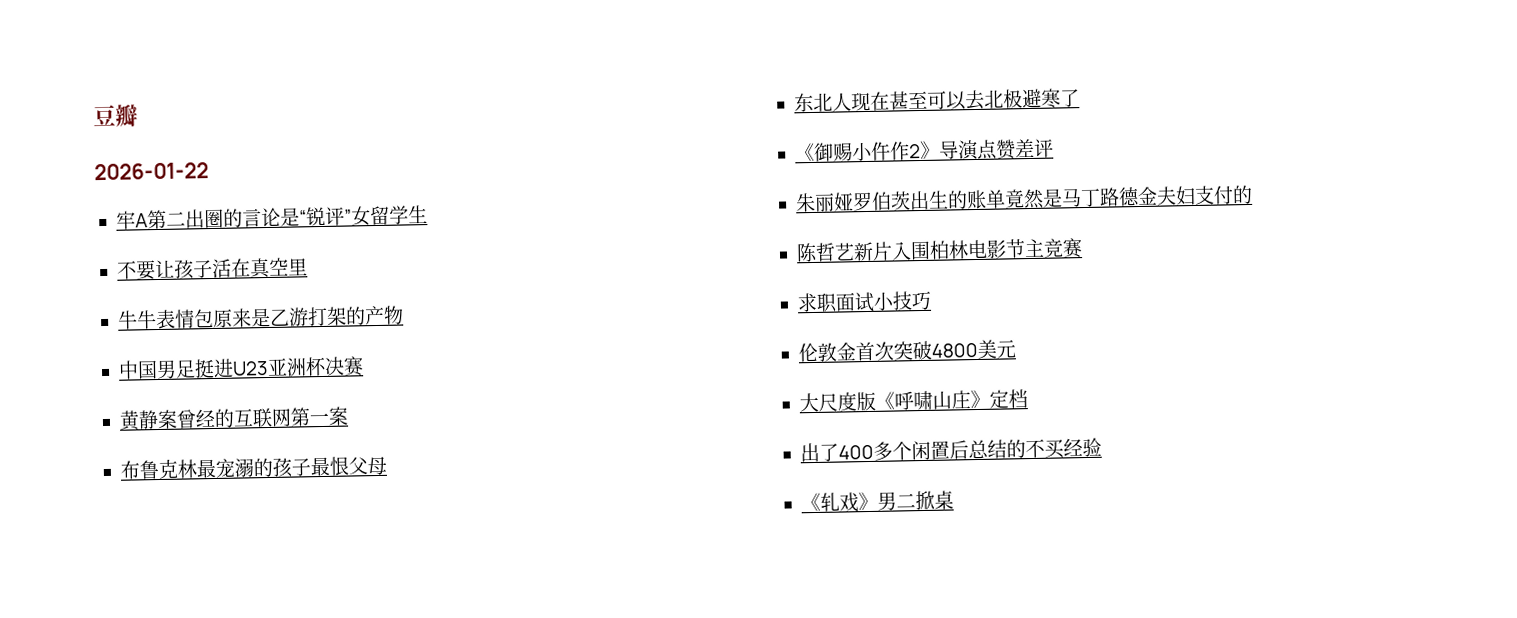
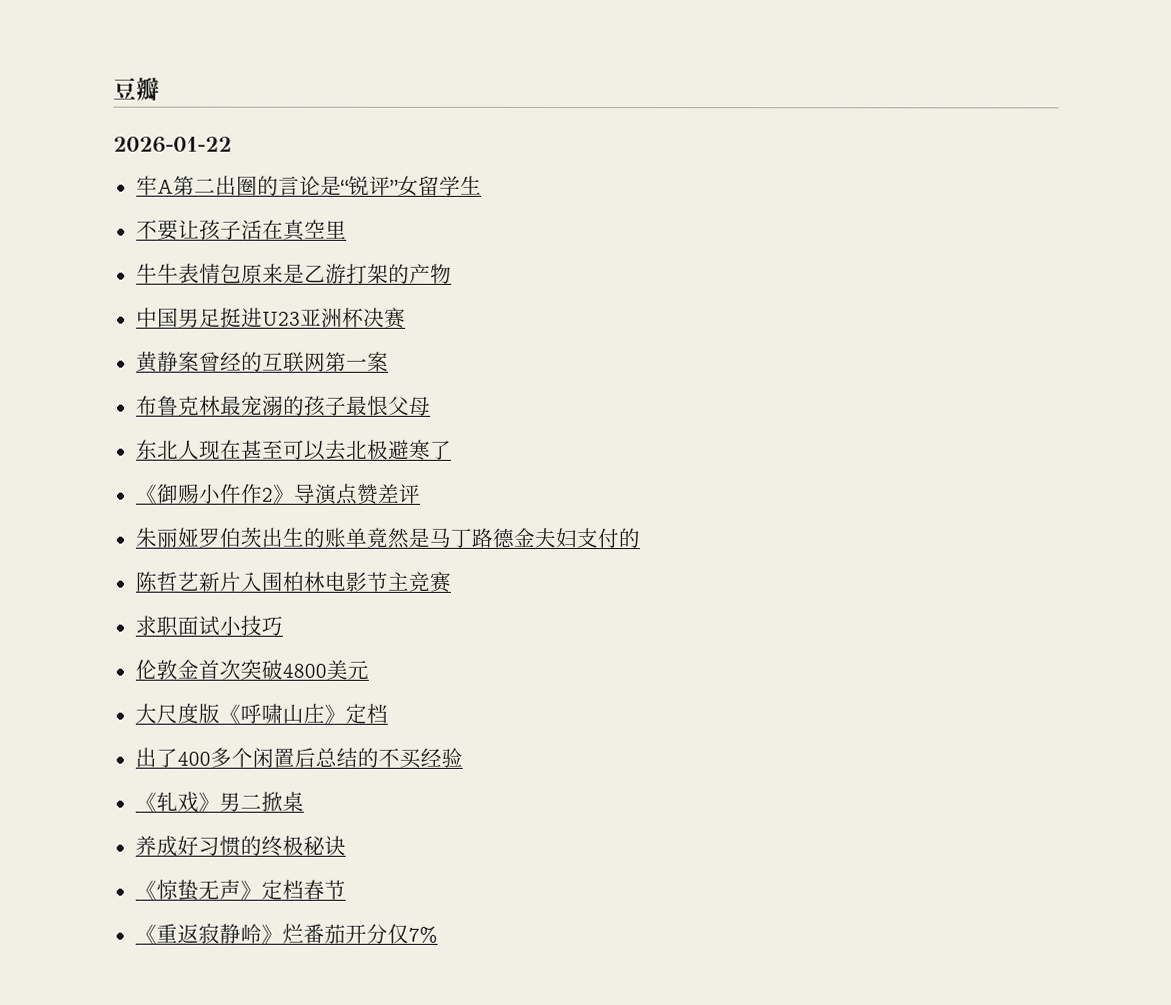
+ 养成好习惯的终极秘诀
+ 《惊蛰无声》定档春节
+ 《重返寂静岭》烂番茄开分仅7%

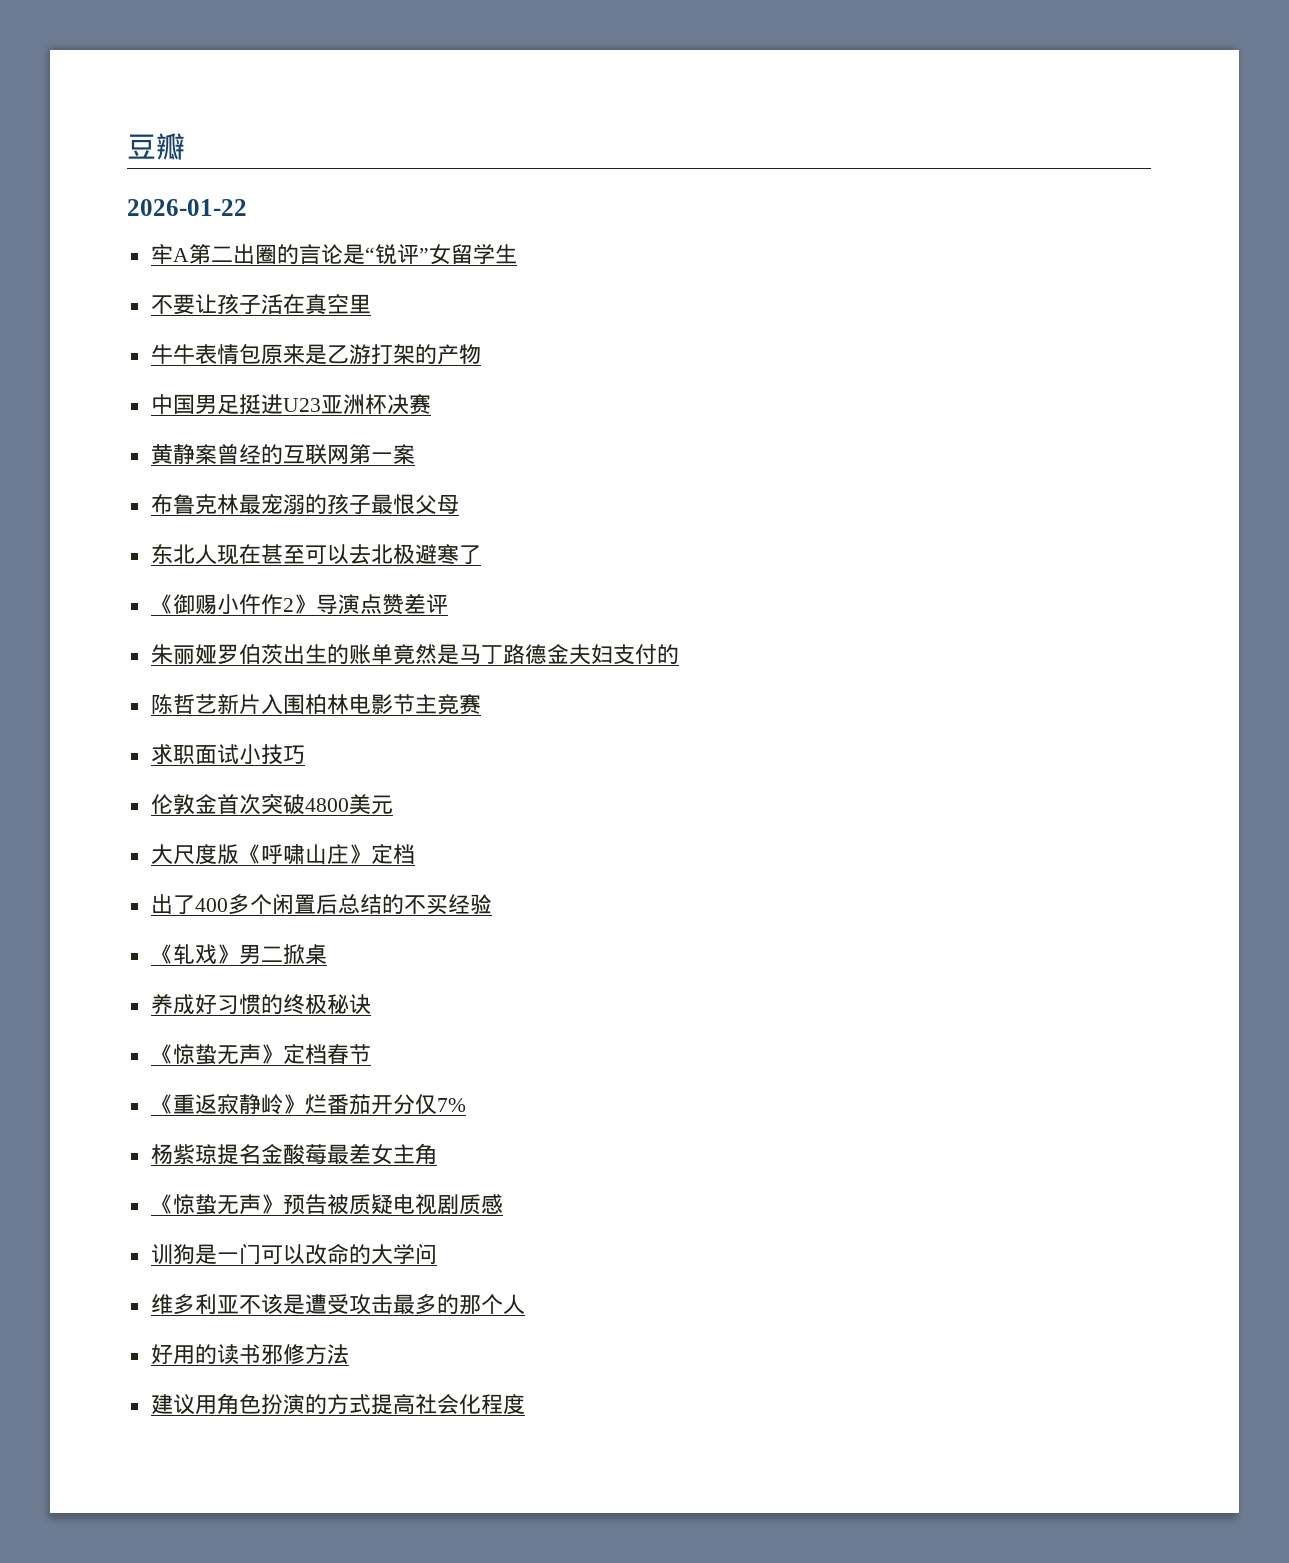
+ 杨紫琼提名金酸莓最差女主角
+ 《惊蛰无声》预告被质疑电视剧质感
+ 训狗是一门可以改命的大学问
+ 维多利亚不该是遭受攻击最多的那个人
+ 好用的读书邪修方法
+ 建议用角色扮演的方式提高社会化程度

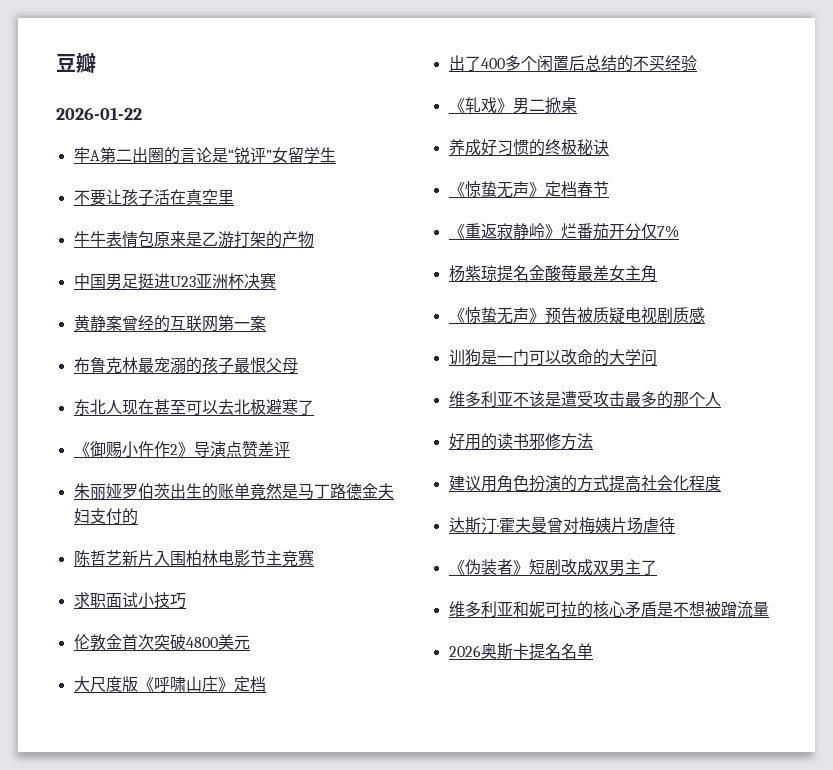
+ 达斯汀·霍夫曼曾对梅姨片场虐待
+ 《伪装者》短剧改成双男主了
+ 维多利亚和妮可拉的核心矛盾是不想被蹭流量
+ 2026奥斯卡提名名单

